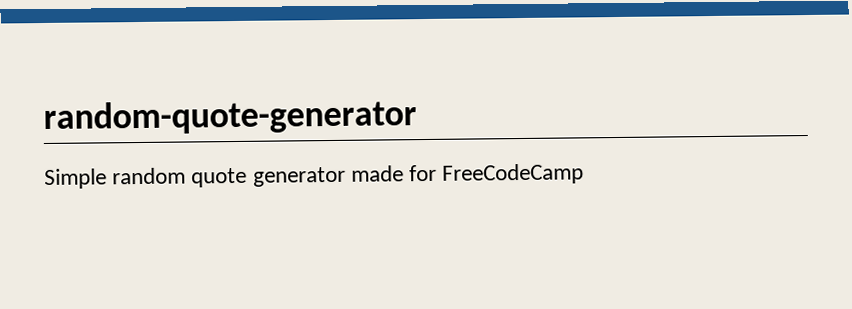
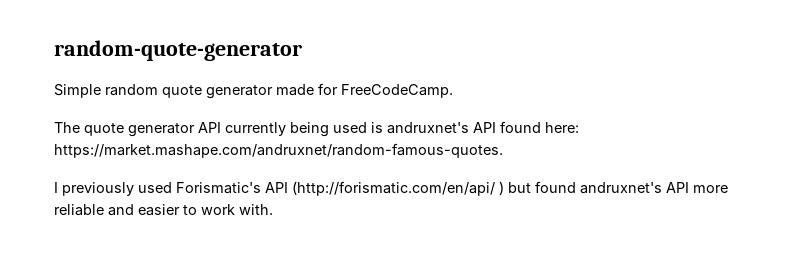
- Simple random quote generator made for FreeCodeCamp
+ Simple random quote generator made for FreeCodeCamp.
+ The quote generator API currently being used is andruxnet's API found here: https://market.mashape.com/andruxnet/random-famous-quotes.
+ I previously used Forismatic's API (http://forismatic.com/en/api/ ) but found andruxnet's API more reliable and easier to work with.

